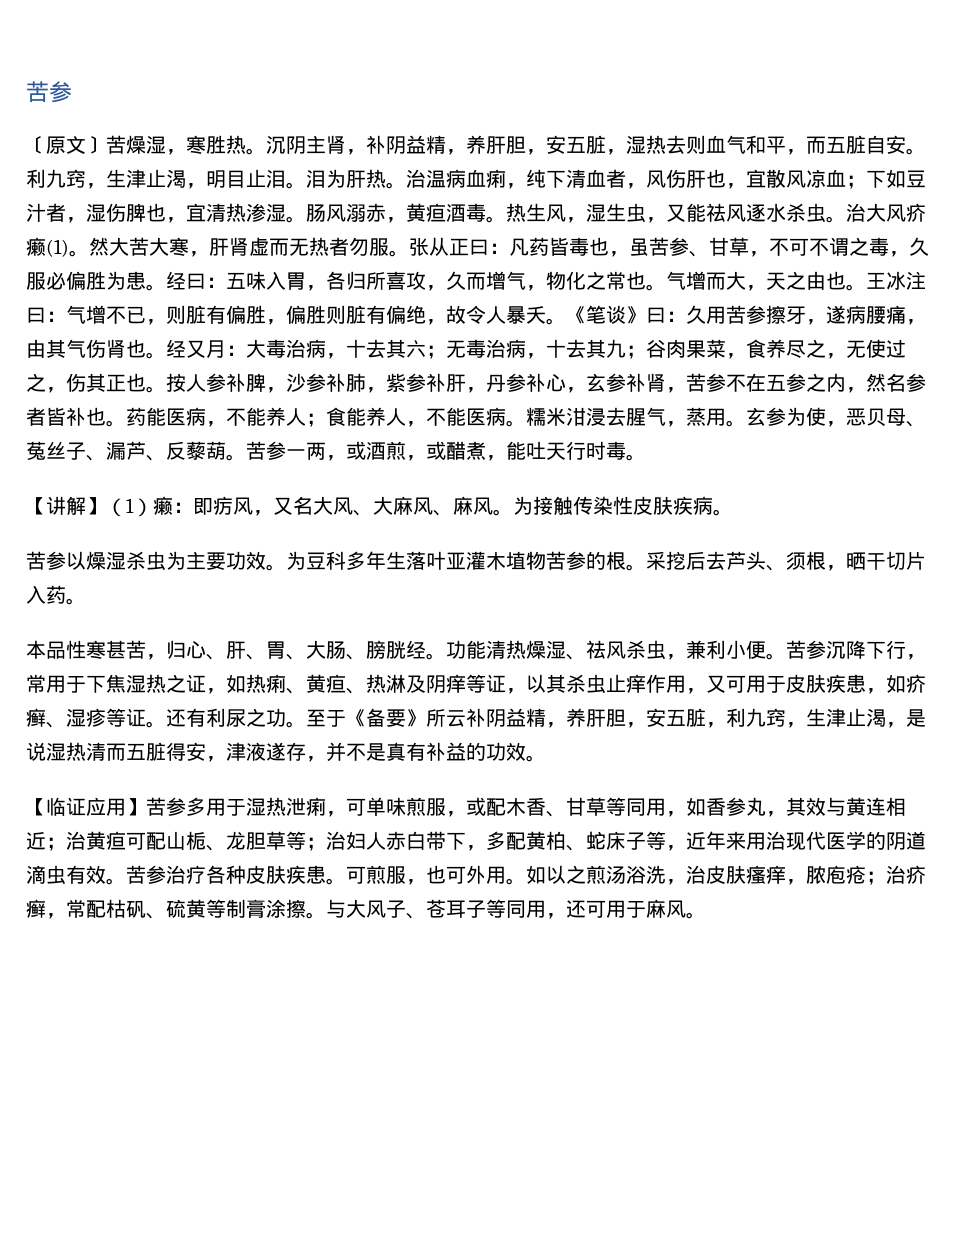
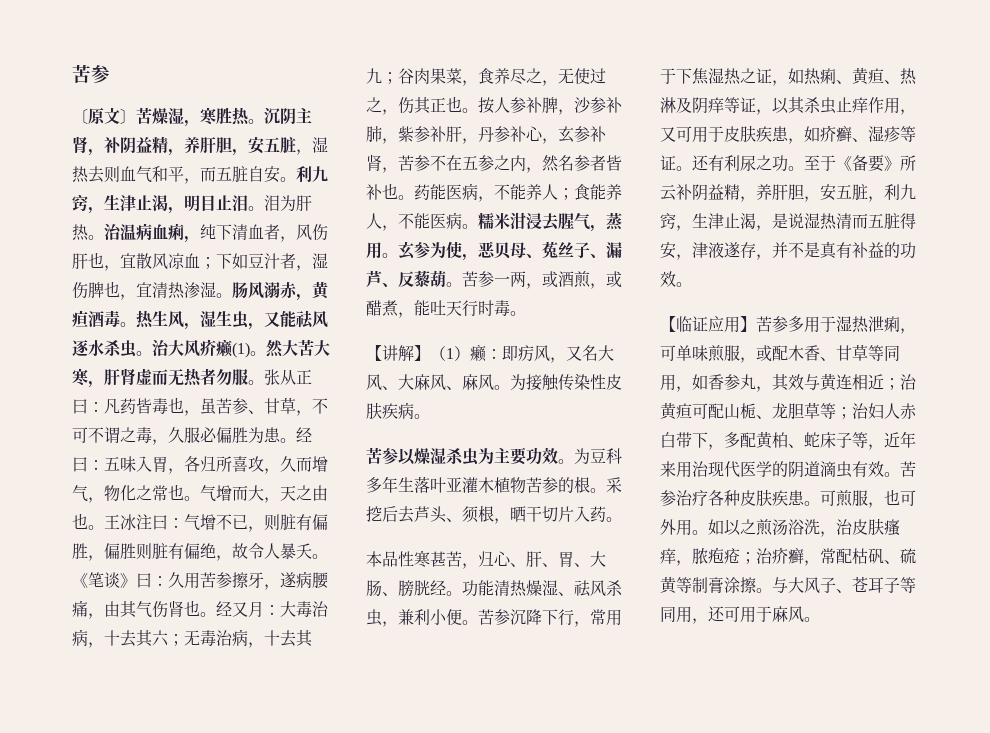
- 为豆科多年生落叶亚灌木埴物苦参的根。
+ 为豆科多年生落叶亚灌木植物苦参的根。
- 如以之煎汤浴洗，治皮肤瘙痒，脓庖疮；治疥癣，常配枯矾、硫黄等制膏涂擦。
+ 如以之煎汤浴洗，治皮肤瘙痒，脓疱疮；治疥癣，常配枯矾、硫黄等制膏涂擦。

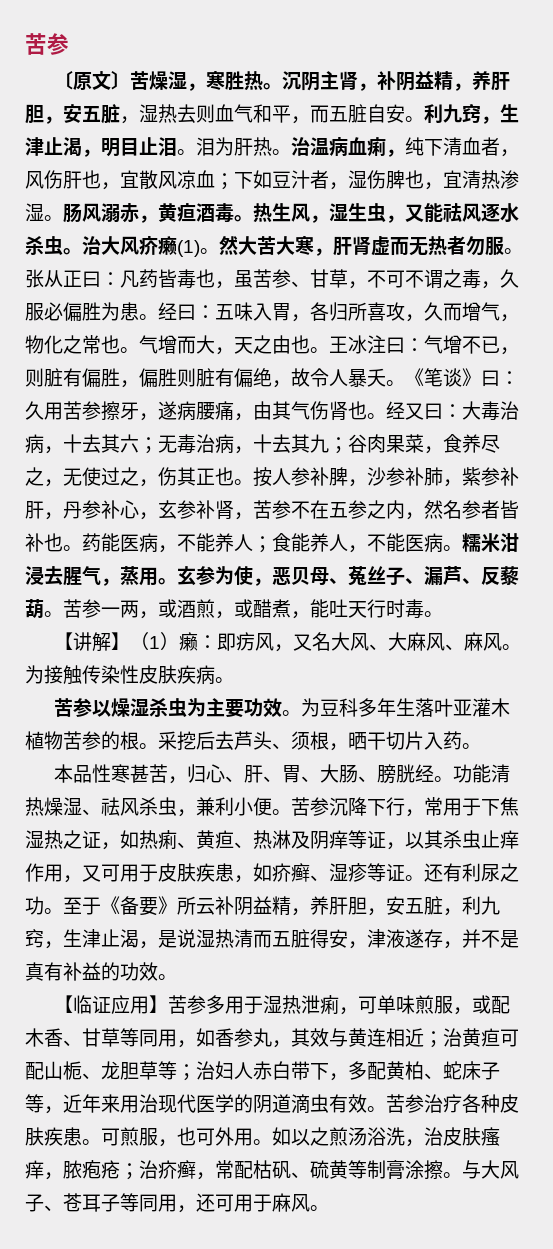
- 经又月：大毒治病，十去其六；无毒治病，十去其九；谷肉果菜，食养尽之，无使过之，伤其正也。
+ 经又曰：大毒治病，十去其六；无毒治病，十去其九；谷肉果菜，食养尽之，无使过之，伤其正也。

